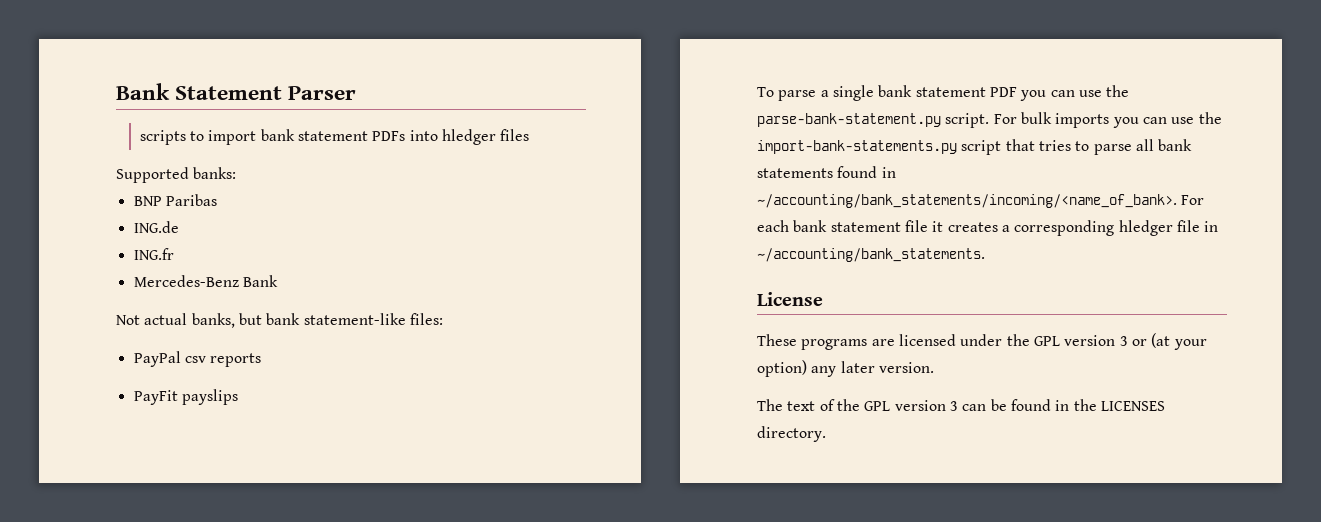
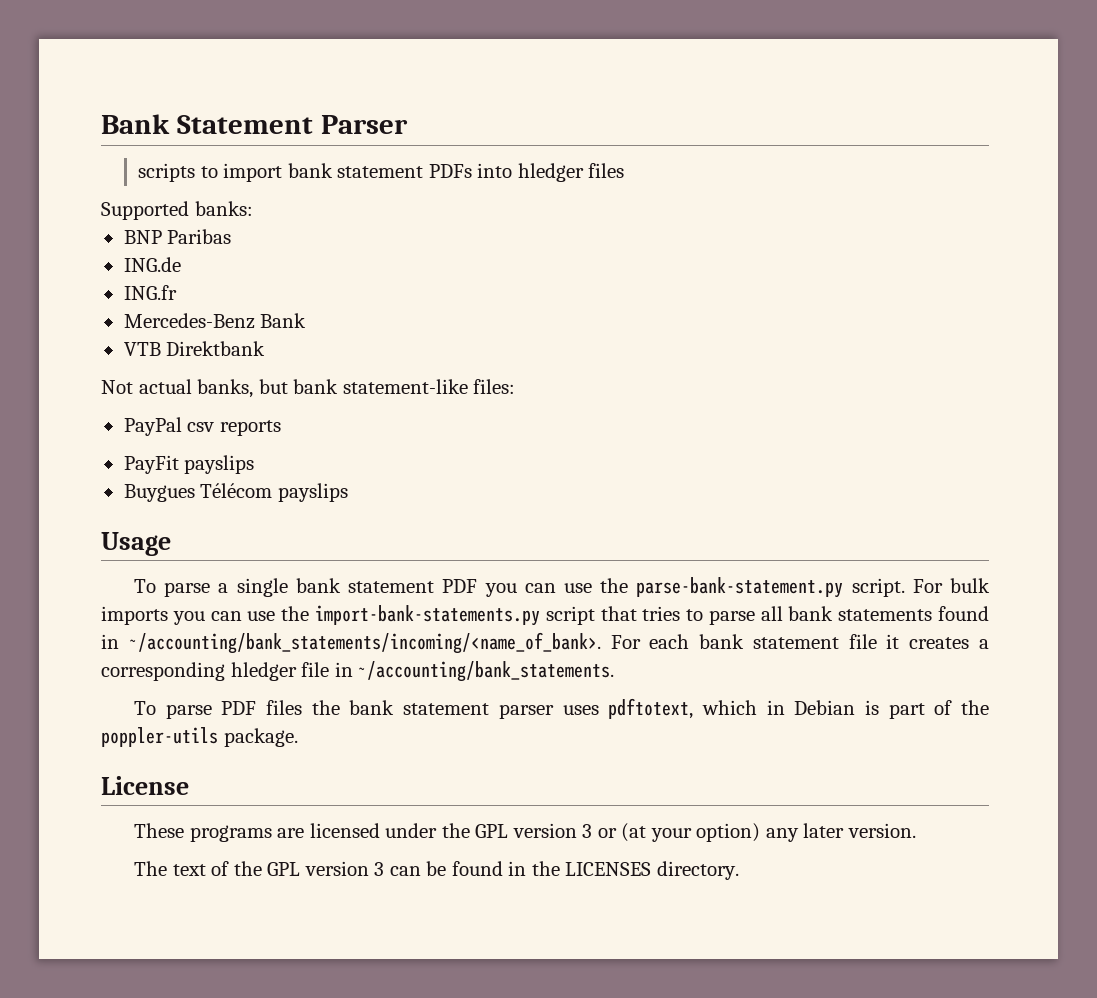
+ VTB Direktbank
+ Buygues Télécom payslips
+ Usage
+ To parse PDF files the bank statement parser uses pdftotext, which in Debian is part of the poppler-utils package.

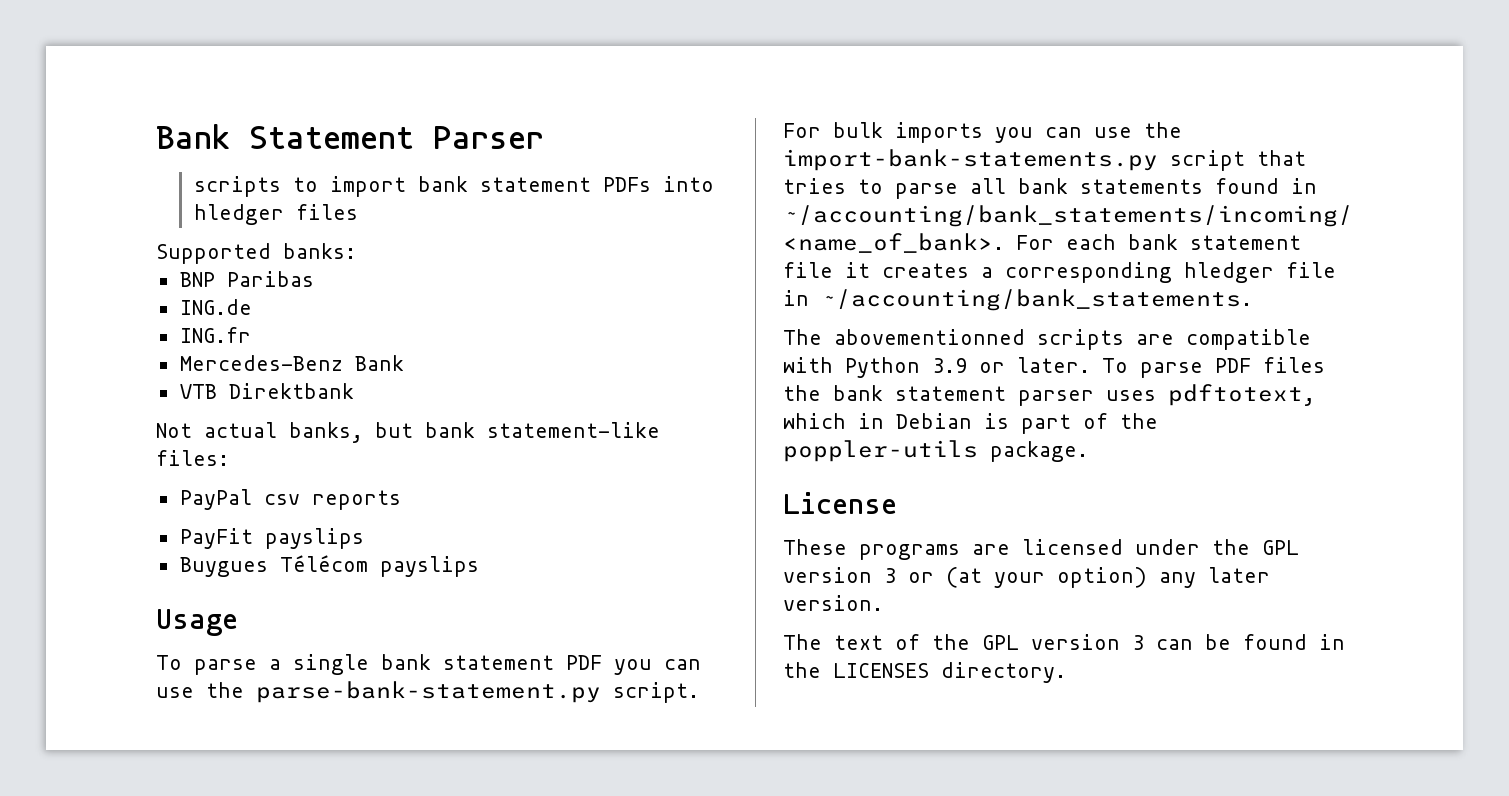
+ The abovementionned scripts are compatible with Python 3.9 or later.

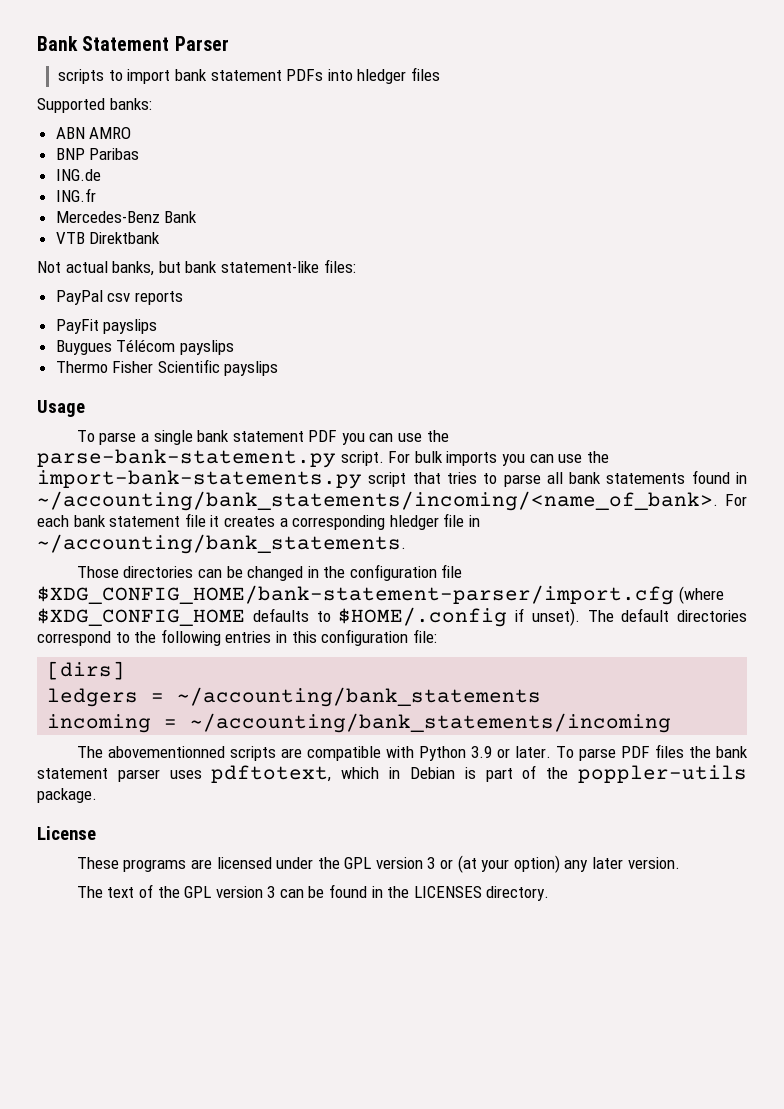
+ ABN AMRO
+ Thermo Fisher Scientific payslips
+ Those directories can be changed in the configuration file $XDG_CONFIG_HOME/bank-statement-parser/import.cfg (where $XDG_CONFIG_HOME defaults to $HOME/.config if unset). The default directories correspond to the following entries in this configuration file:
+ [dirs]
+ ledgers = ~/accounting/bank_statements
+ incoming = ~/accounting/bank_statements/incoming

